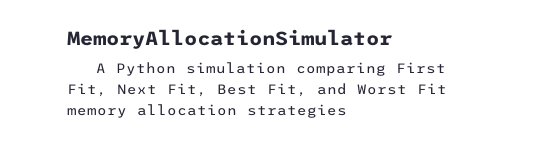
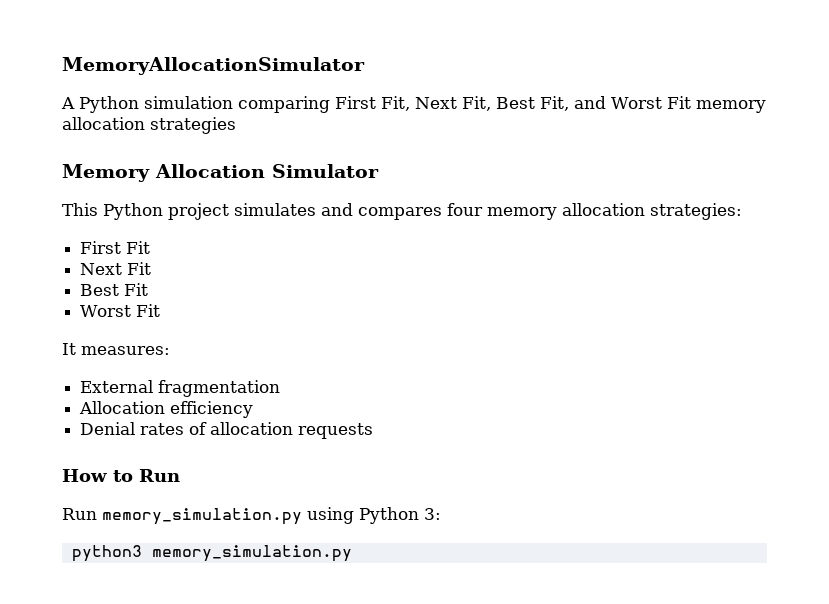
+ Memory Allocation Simulator
+ This Python project simulates and compares four memory allocation strategies:
+ First Fit
+ Next Fit
+ Best Fit
+ Worst Fit
+ It measures:
+ External fragmentation
+ Allocation efficiency
+ Denial rates of allocation requests
+ How to Run
+ Run memory_simulation.py using Python 3:
+ python3 memory_simulation.py

